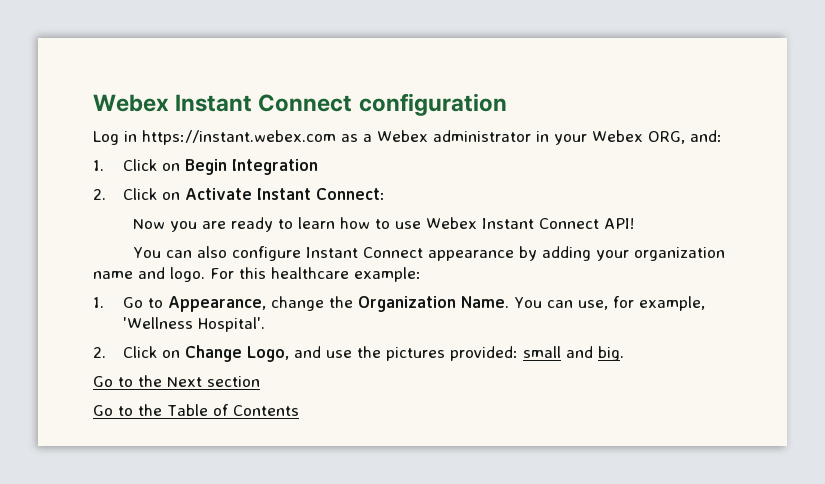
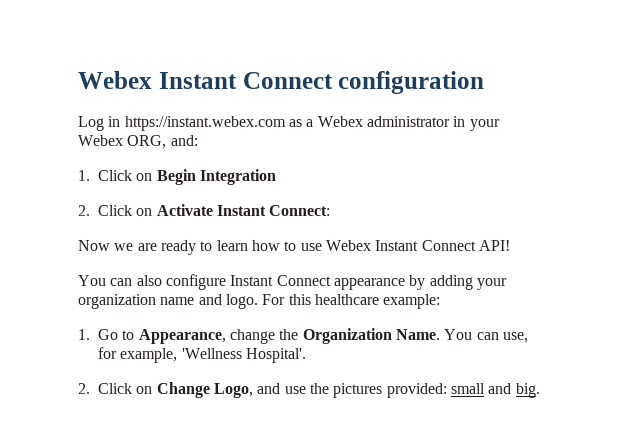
- Now you are ready to learn how to use Webex Instant Connect API!
+ Now we are ready to learn how to use Webex Instant Connect API!
- Go to the Next section
- Go to the Table of Contents

